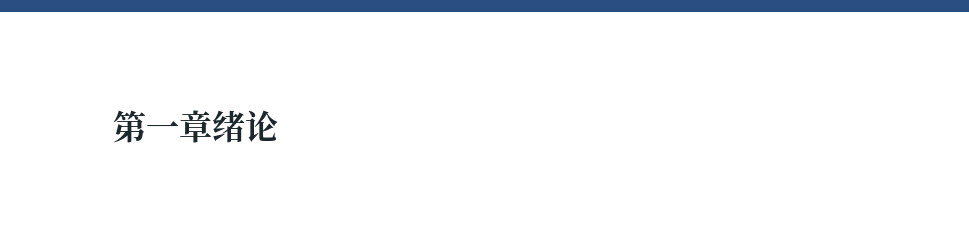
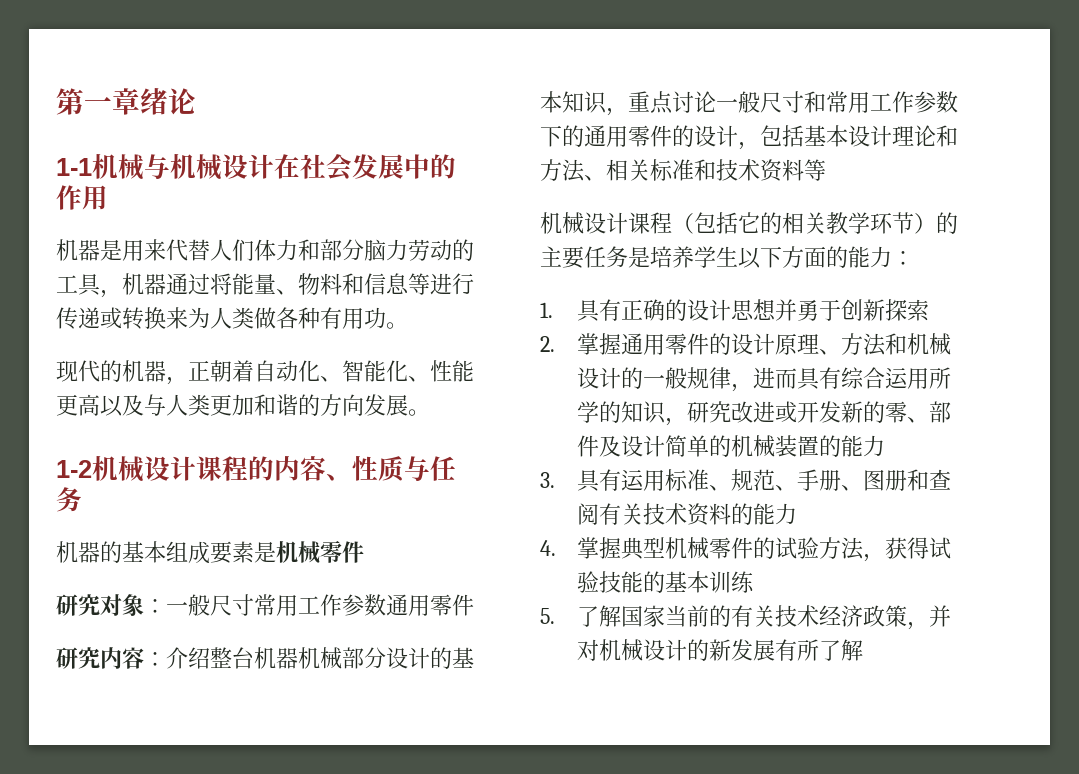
+ 1-1机械与机械设计在社会发展中的作用
+ 机器是用来代替人们体力和部分脑力劳动的工具，机器通过将能量、物料和信息等进行传递或转换来为人类做各种有用功。
+ 现代的机器，正朝着自动化、智能化、性能更高以及与人类更加和谐的方向发展。
+ 1-2机械设计课程的内容、性质与任务
+ 机器的基本组成要素是机械零件
+ 研究对象：一般尺寸常用工作参数通用零件
+ 研究内容：介绍整台机器机械部分设计的基本知识，重点讨论一般尺寸和常用工作参数下的通用零件的设计，包括基本设计理论和方法、相关标准和技术资料等
+ 机械设计课程（包括它的相关教学环节）的主要任务是培养学生以下方面的能力：
+ 1.具有正确的设计思想并勇于创新探索
+ 2.掌握通用零件的设计原理、方法和机械设计的一般规律，进而具有综合运用所学的知识，研究改进或开发新的零、部件及设计简单的机械装置的能力
+ 3.具有运用标准、规范、手册、图册和查阅有关技术资料的能力
+ 4.掌握典型机械零件的试验方法，获得试验技能的基本训练
+ 5.了解国家当前的有关技术经济政策，并对机械设计的新发展有所了解

